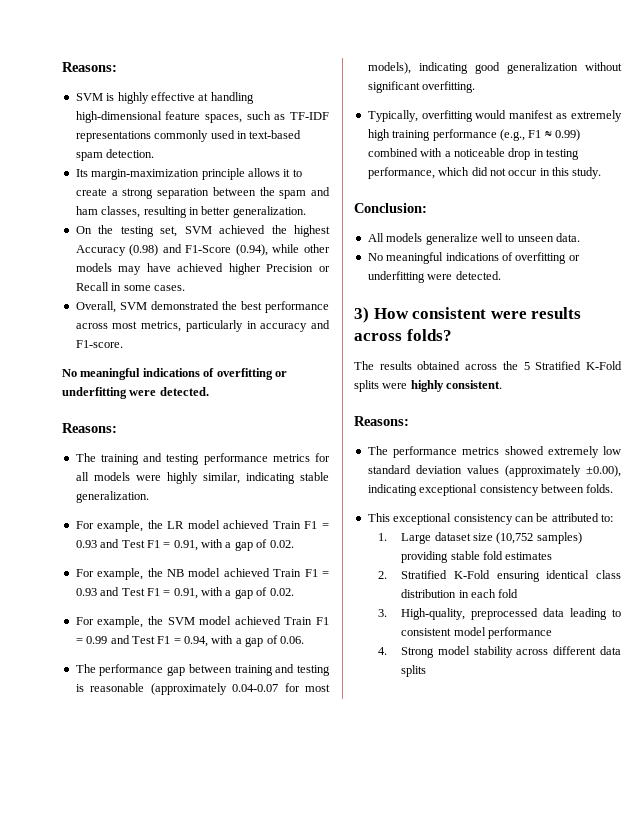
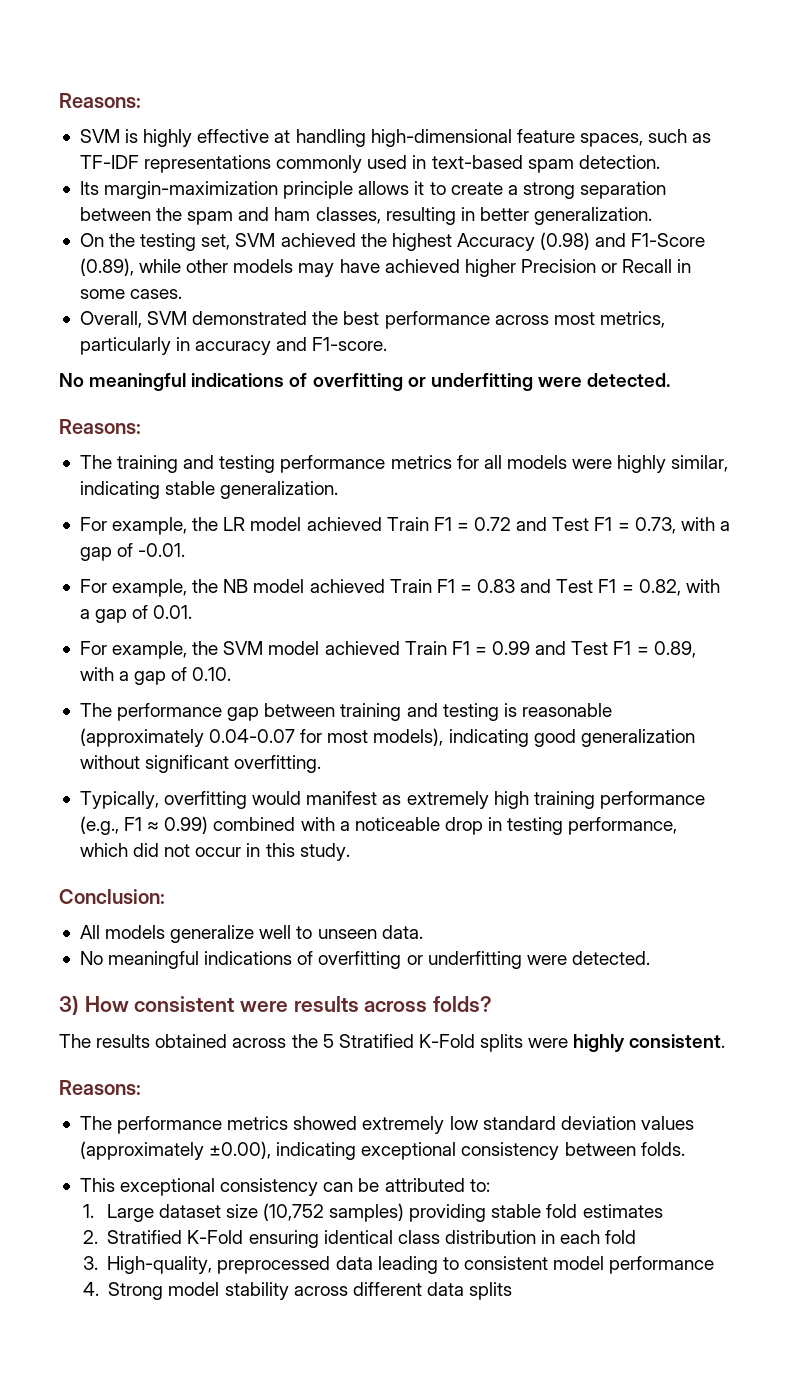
- On the testing set, SVM achieved the highest Accuracy (0.98) and F1-Score (0.94), while other models may have achieved higher Precision or Recall in some cases.
+ On the testing set, SVM achieved the highest Accuracy (0.98) and F1-Score (0.89), while other models may have achieved higher Precision or Recall in some cases.
- For example, the LR model achieved Train F1 = 0.93 and Test F1 = 0.91, with a gap of 0.02.
+ For example, the LR model achieved Train F1 = 0.72 and Test F1 = 0.73, with a gap of -0.01.
- For example, the NB model achieved Train F1 = 0.93 and Test F1 = 0.91, with a gap of 0.02.
+ For example, the NB model achieved Train F1 = 0.83 and Test F1 = 0.82, with a gap of 0.01.
- For example, the SVM model achieved Train F1 = 0.99 and Test F1 = 0.94, with a gap of 0.06.
+ For example, the SVM model achieved Train F1 = 0.99 and Test F1 = 0.89, with a gap of 0.10.

